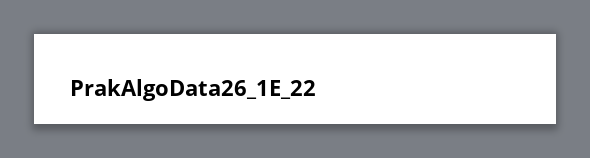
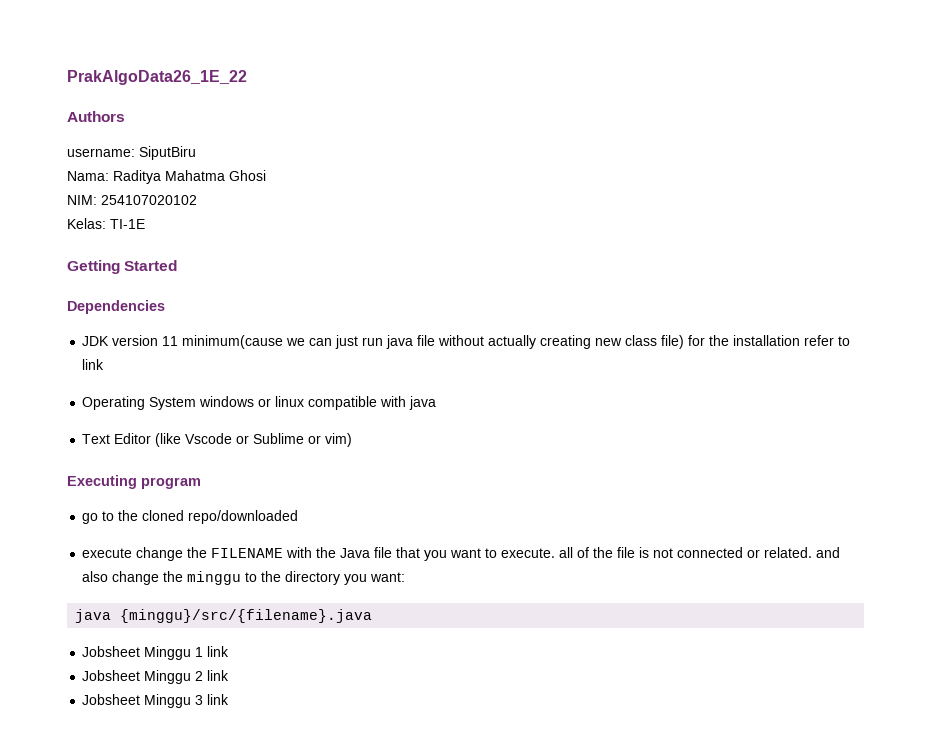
+ Authors
+ username: SiputBiru
+ Nama: Raditya Mahatma Ghosi
+ NIM: 254107020102
+ Kelas: TI-1E
+ Getting Started
+ Dependencies
+ JDK version 11 minimum(cause we can just run java file without actually creating new class file) for the installation refer to link
+ Operating System windows or linux compatible with java
+ Text Editor (like Vscode or Sublime or vim)
+ Executing program
+ go to the cloned repo/downloaded
+ execute change the FILENAME with the Java file that you want to execute. all of the file is not connected or related. and also change the minggu to the directory you want:
+ java {minggu}/src/{filename}.java
+ Jobsheet Minggu 1 link
+ Jobsheet Minggu 2 link
+ Jobsheet Minggu 3 link

